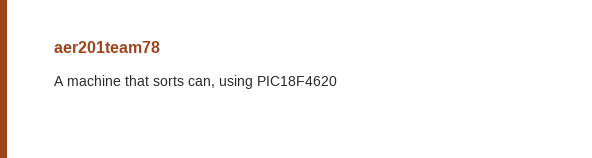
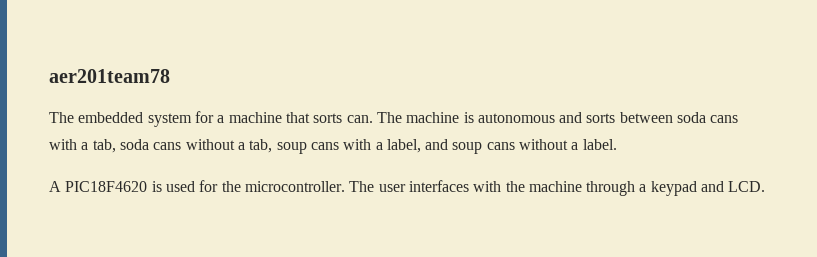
- A machine that sorts can, using PIC18F4620
+ The embedded system for a machine that sorts can. The machine is autonomous and sorts between soda cans with a tab, soda cans without a tab, soup cans with a label, and soup cans without a label.
+ A PIC18F4620 is used for the microcontroller. The user interfaces with the machine through a keypad and LCD.

